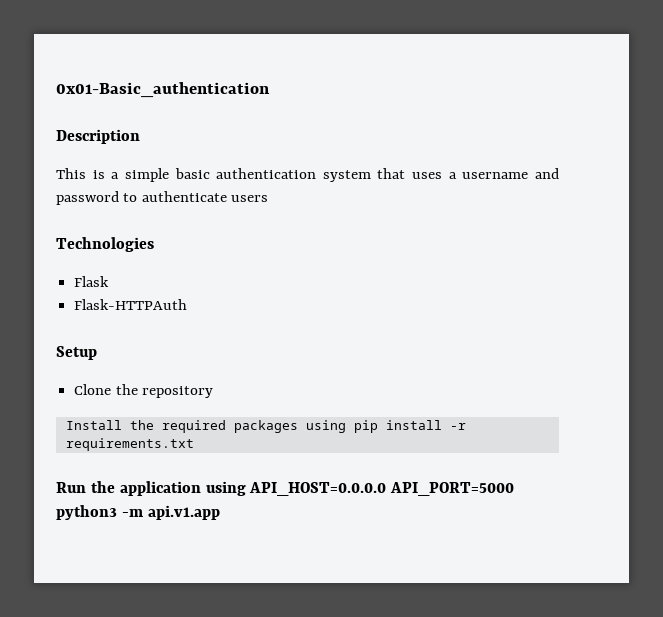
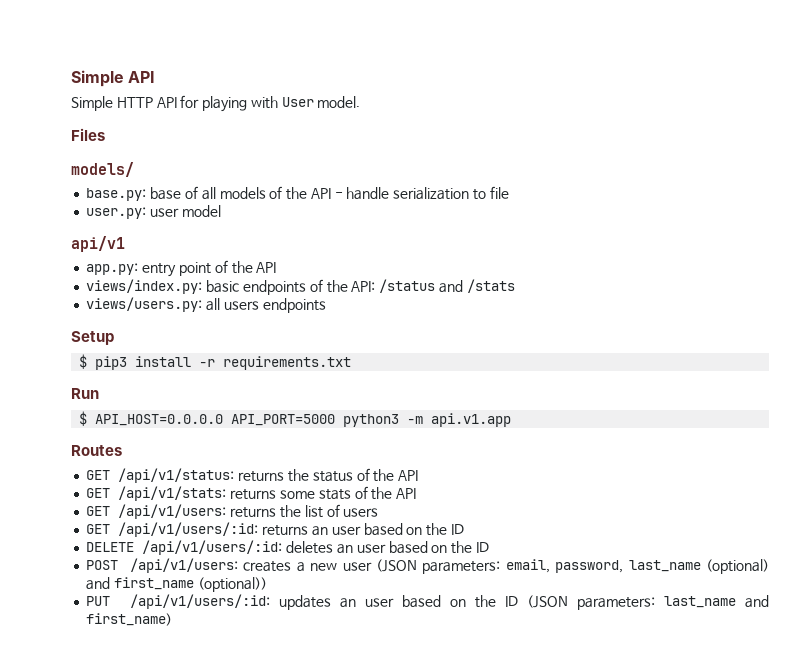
- 0x01-Basic_authentication
- Description
- This is a simple basic authentication system that uses a username and password to authenticate users
- Technologies
- Flask
- Flask-HTTPAuth
+ Simple API
+ Simple HTTP API for playing with User model.
+ Files
+ models/
+ base.py: base of all models of the API - handle serialization to file
+ user.py: user model
+ api/v1
+ app.py: entry point of the API
+ views/index.py: basic endpoints of the API: /status and /stats
+ views/users.py: all users endpoints
  Setup
- Clone the repository
- Install the required packages using pip install -r requirements.txt
+ $ pip3 install -r requirements.txt
- Run the application using API_HOST=0.0.0.0 API_PORT=5000 python3 -m api.v1.app
+ Run
+ $ API_HOST=0.0.0.0 API_PORT=5000 python3 -m api.v1.app
+ Routes
+ GET /api/v1/status: returns the status of the API
+ GET /api/v1/stats: returns some stats of the API
+ GET /api/v1/users: returns the list of users
+ GET /api/v1/users/:id: returns an user based on the ID
+ DELETE /api/v1/users/:id: deletes an user based on the ID
+ POST /api/v1/users: creates a new user (JSON parameters: email, password, last_name (optional) and first_name (optional))
+ PUT /api/v1/users/:id: updates an user based on the ID (JSON parameters: last_name and first_name)

